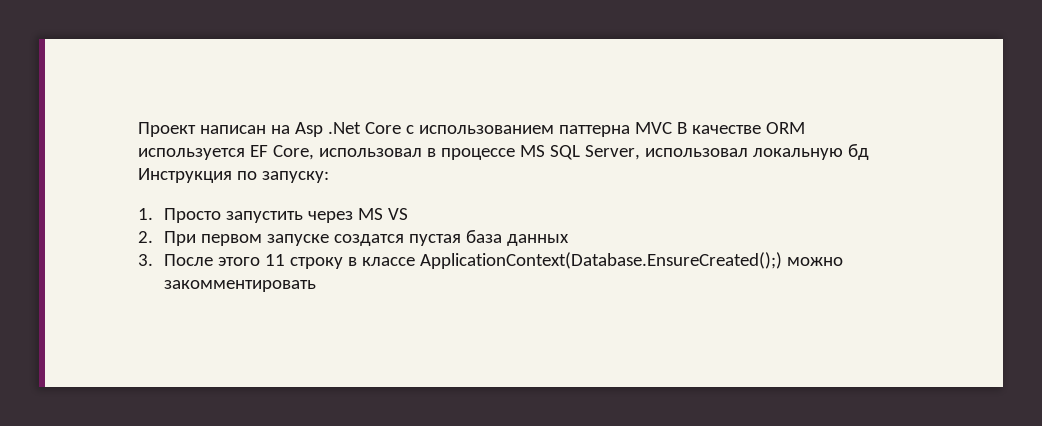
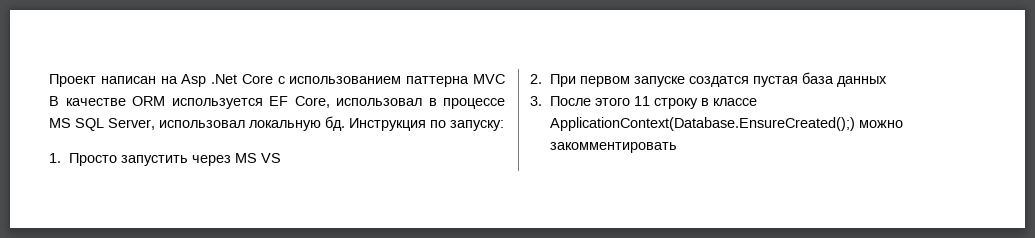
- Проект написан на Asp .Net Core с использованием паттерна MVC В качестве ORM используется EF Core, использовал в процессе MS SQL Server, использовал локальную бд Инструкция по запуску:
+ Проект написан на Asp .Net Core с использованием паттерна MVC В качестве ORM используется EF Core, использовал в процессе MS SQL Server, использовал локальную бд. Инструкция по запуску:

